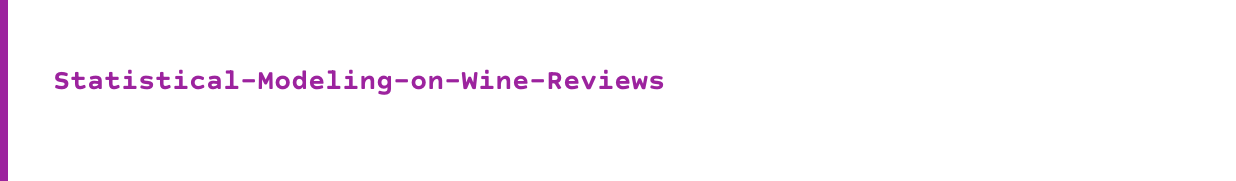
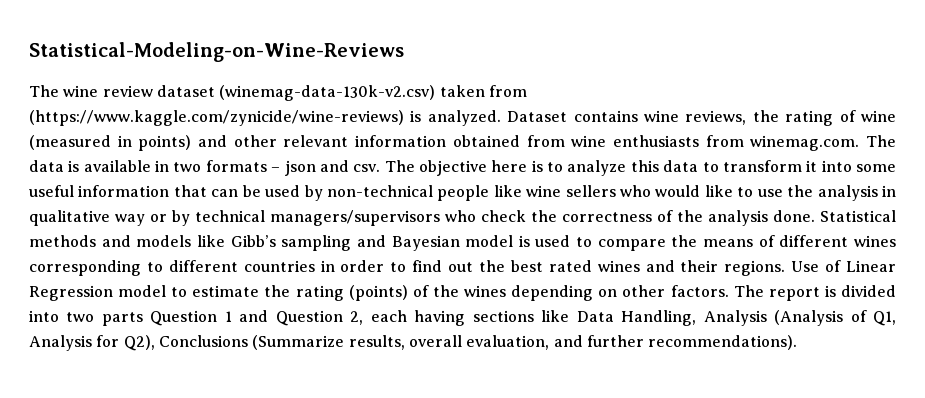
+ The wine review dataset (winemag-data-130k-v2.csv) taken from (https://www.kaggle.com/zynicide/wine-reviews) is analyzed. Dataset contains wine reviews, the rating of wine (measured in points) and other relevant information obtained from wine enthusiasts from winemag.com. The data is available in two formats – json and csv. The objective here is to analyze this data to transform it into some useful information that can be used by non-technical people like wine sellers who would like to use the analysis in qualitative way or by technical managers/supervisors who check the correctness of the analysis done. Statistical methods and models like Gibb’s sampling and Bayesian model is used to compare the means of different wines corresponding to different countries in order to find out the best rated wines and their regions. Use of Linear Regression model to estimate the rating (points) of the wines depending on other factors. The report is divided into two parts Question 1 and Question 2, each having sections like Data Handling, Analysis (Analysis of Q1, Analysis for Q2), Conclusions (Summarize results, overall evaluation, and further recommendations).

